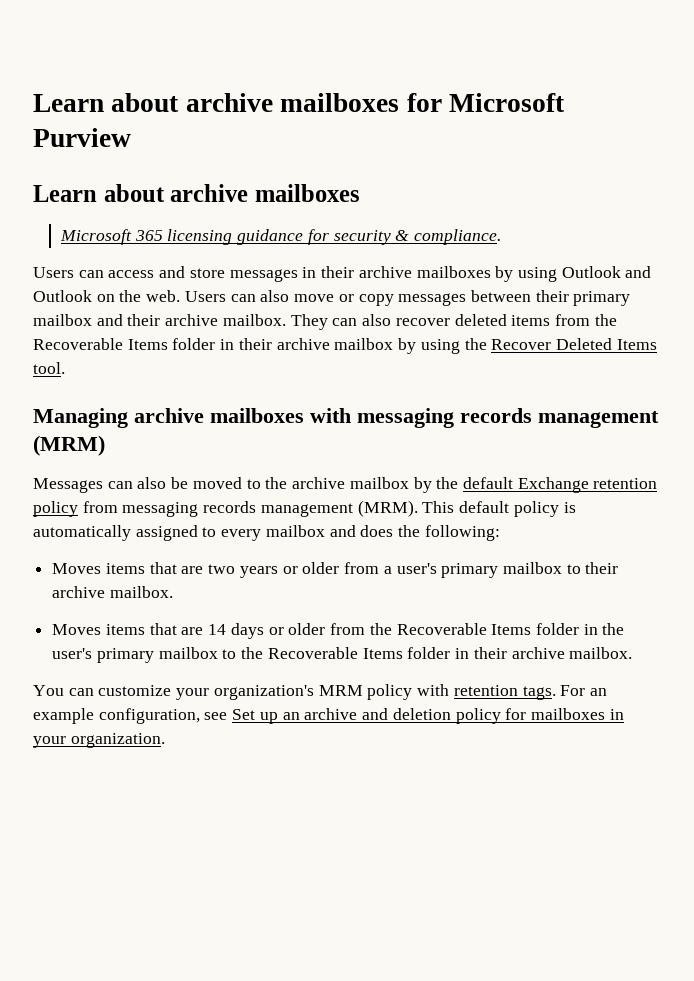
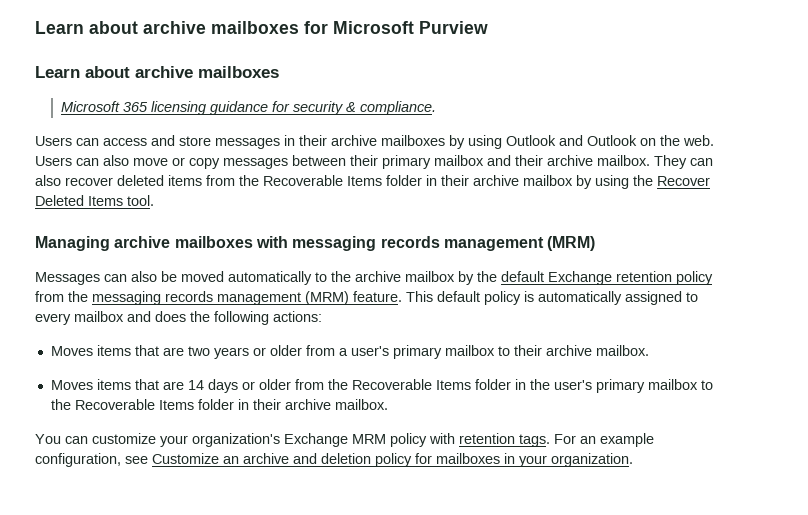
- Messages can also be moved to the archive mailbox by the default Exchange retention policy from messaging records management (MRM).
+ Messages can also be moved automatically to the archive mailbox by the default Exchange retention policy from the messaging records management (MRM) feature.
- This default policy is automatically assigned to every mailbox and does the following:
+ This default policy is automatically assigned to every mailbox and does the following actions:
- You can customize your organization's MRM policy with retention tags.
+ You can customize your organization's Exchange MRM policy with retention tags.
- For an example configuration, see Set up an archive and deletion policy for mailboxes in your organization.
+ For an example configuration, see Customize an archive and deletion policy for mailboxes in your organization.

